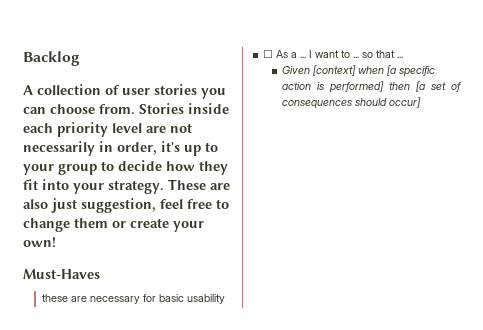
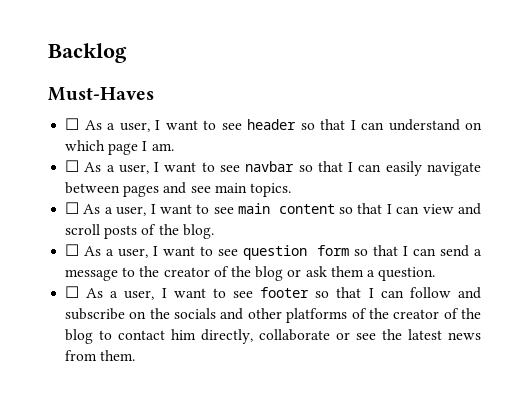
- A collection of user stories you can choose from. Stories inside each priority level are not necessarily in order, it's up to your group to decide how they fit into your strategy. These are also just suggestion, feel free to change them or create your own!
  Must-Haves
- these are necessary for basic usability
- ☐ As a ... I want to ... so that ...
- Given [context] when [a specific action is performed] then [a set of consequences should occur]
+ ☐ As a user, I want to see header so that I can understand on which page I am.
+ ☐ As a user, I want to see navbar so that I can easily navigate between pages and see main topics.
+ ☐ As a user, I want to see main content so that I can view and scroll posts of the blog.
+ ☐ As a user, I want to see question form so that I can send a message to the creator of the blog or ask them a question.
+ ☐ As a user, I want to see footer so that I can follow and subscribe on the socials and other platforms of the creator of the blog to contact him directly, collaborate or see the latest news from them.

